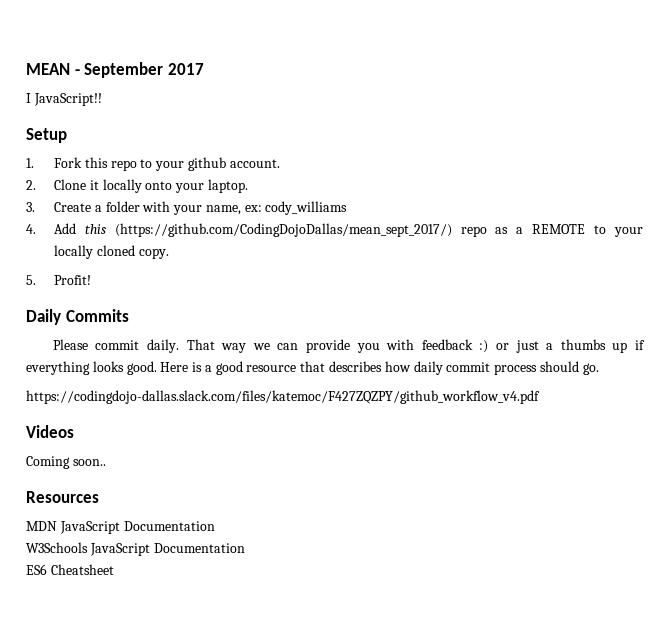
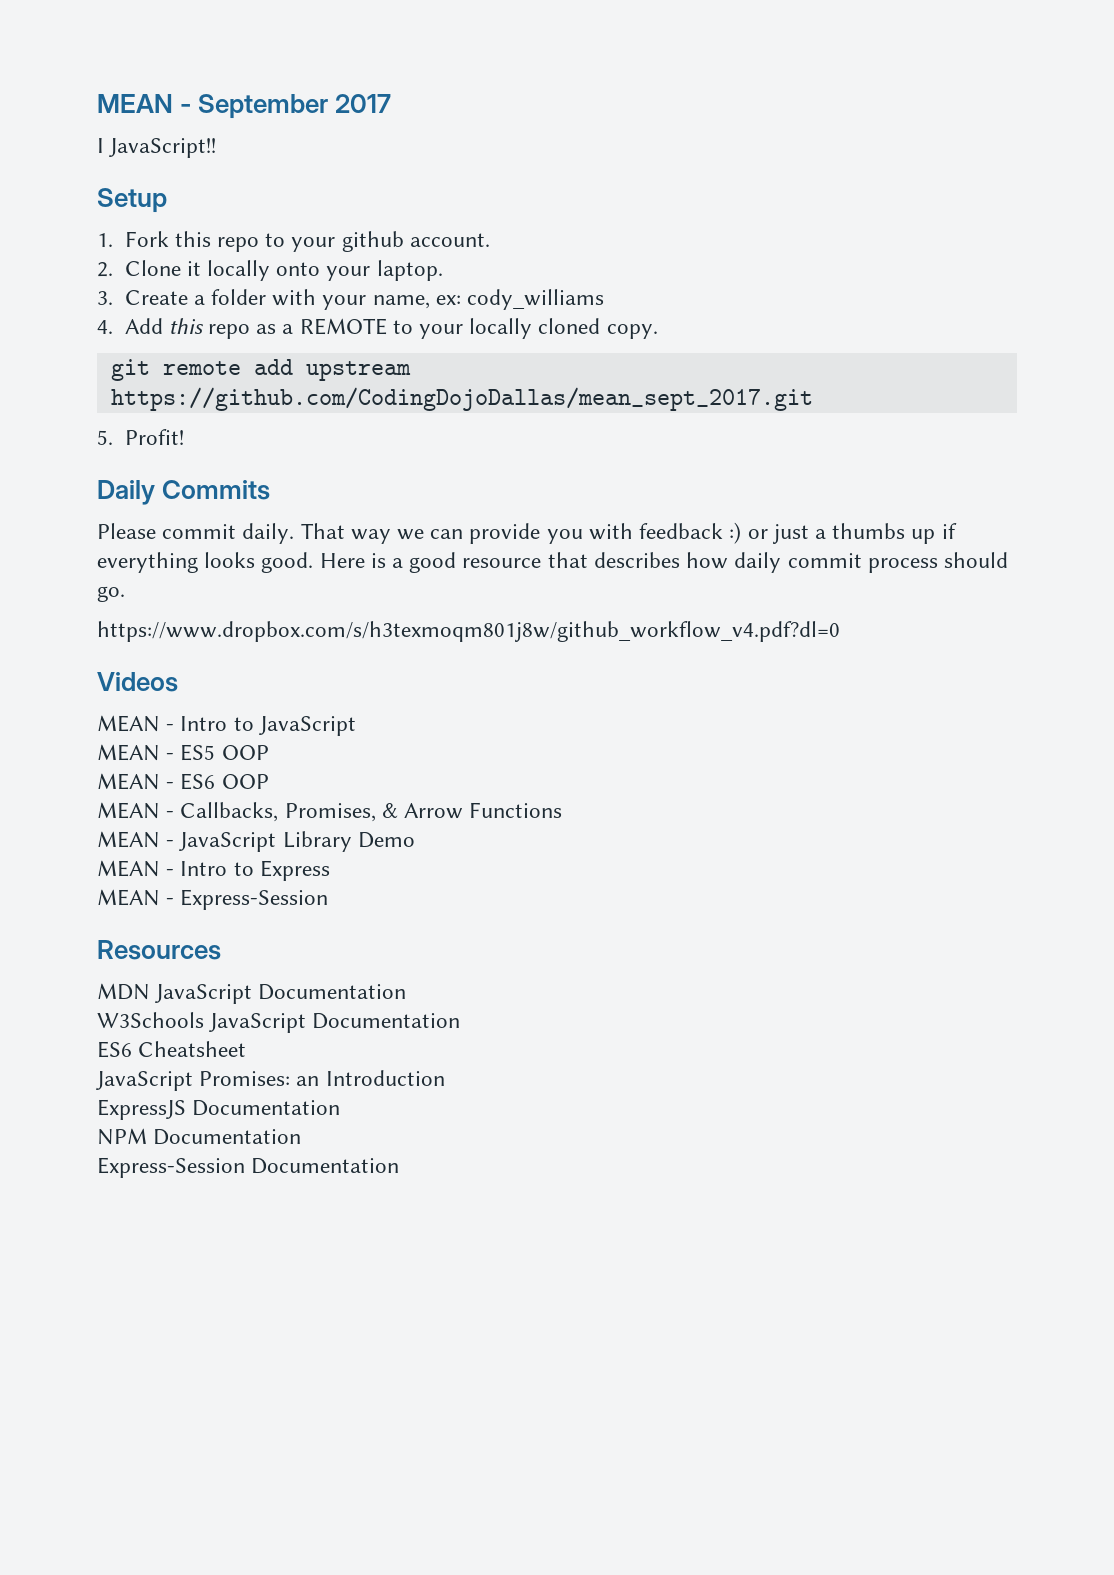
- 4. Add this (https://github.com/CodingDojoDallas/mean_sept_2017/) repo as a REMOTE to your locally cloned copy.
+ 4. Add this repo as a REMOTE to your locally cloned copy.
+ git remote add upstream https://github.com/CodingDojoDallas/mean_sept_2017.git
- https://codingdojo-dallas.slack.com/files/katemoc/F427ZQZPY/github_workflow_v4.pdf
+ https://www.dropbox.com/s/h3texmoqm801j8w/github_workflow_v4.pdf?dl=0
- Coming soon..
+ MEAN - Intro to JavaScript
+ MEAN - ES5 OOP
+ MEAN - ES6 OOP
+ MEAN - Callbacks, Promises, & Arrow Functions
+ MEAN - JavaScript Library Demo
+ MEAN - Intro to Express
+ MEAN - Express-Session
+ JavaScript Promises: an Introduction
+ ExpressJS Documentation
+ NPM Documentation
+ Express-Session Documentation

